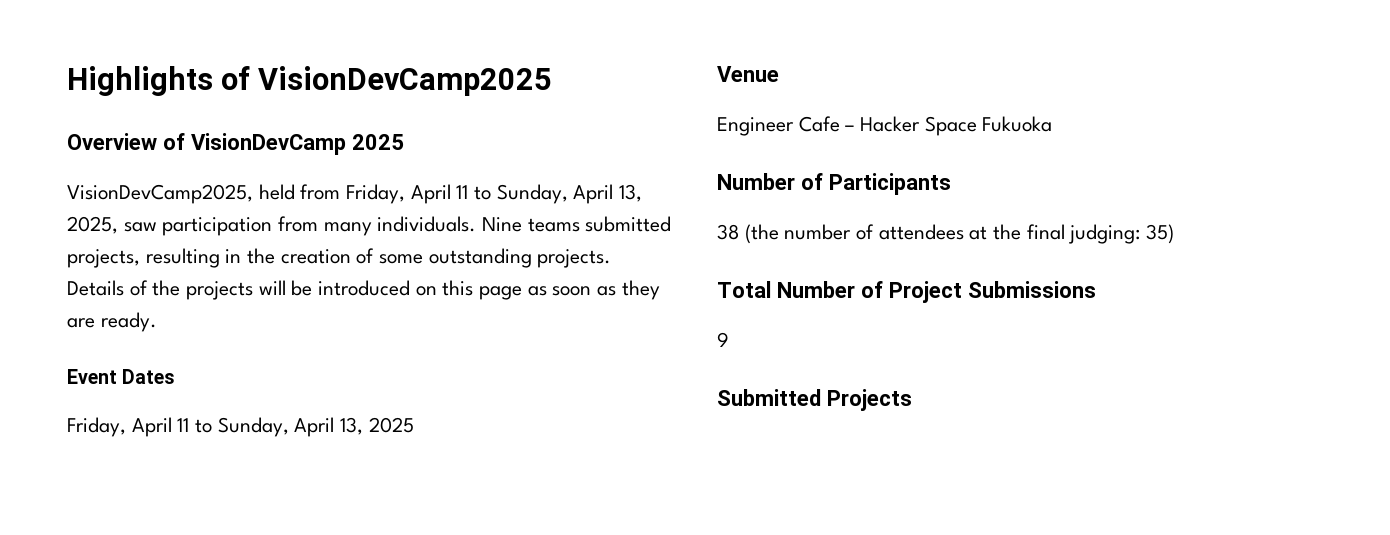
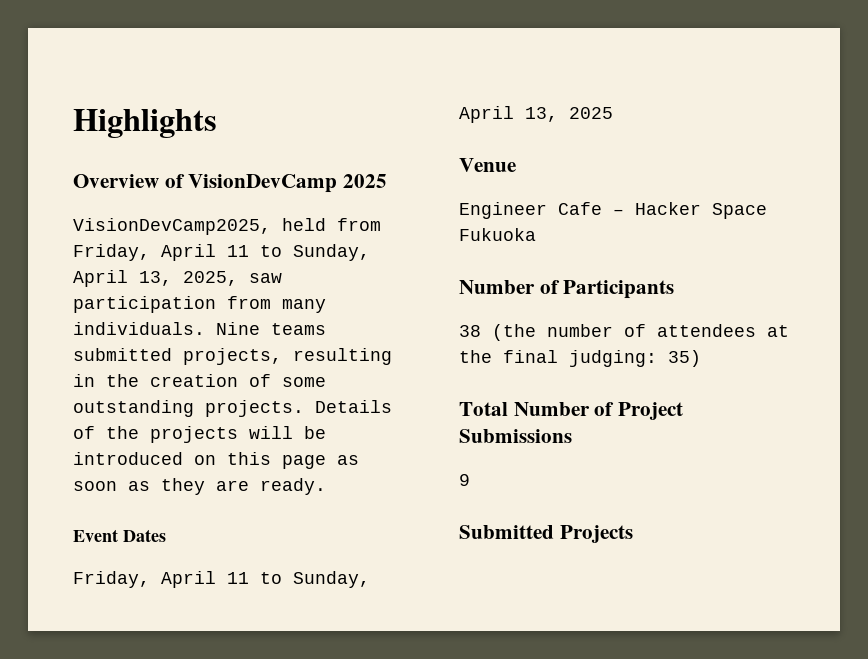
- Highlights of VisionDevCamp2025
+ Highlights

